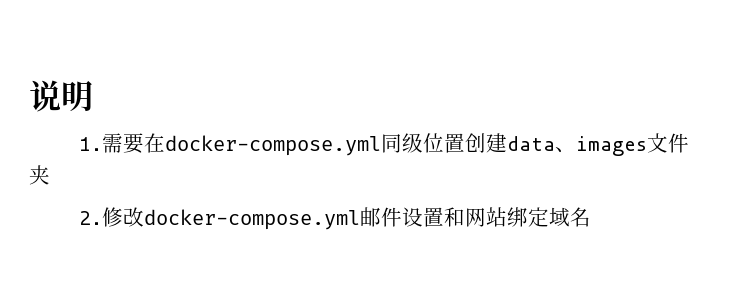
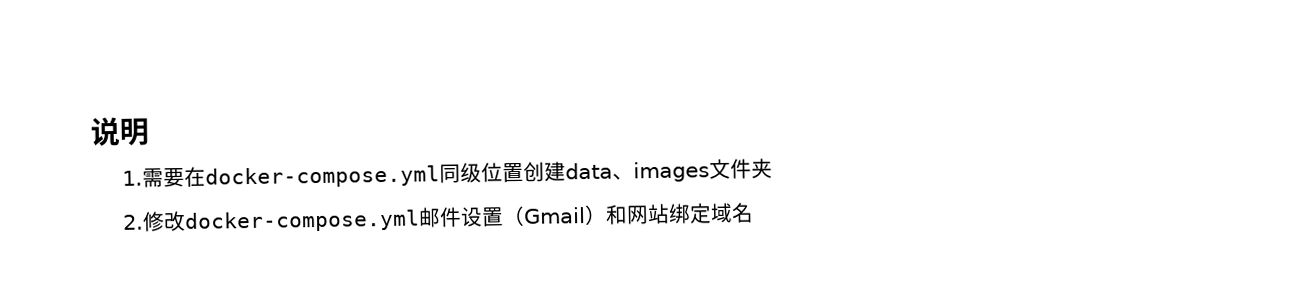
- 2.修改docker-compose.yml邮件设置和网站绑定域名
+ 2.修改docker-compose.yml邮件设置（Gmail）和网站绑定域名

